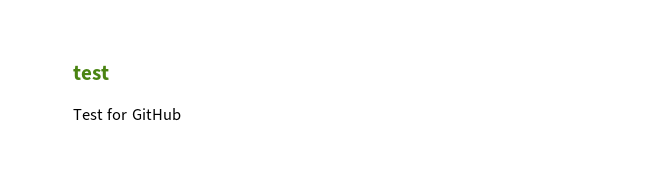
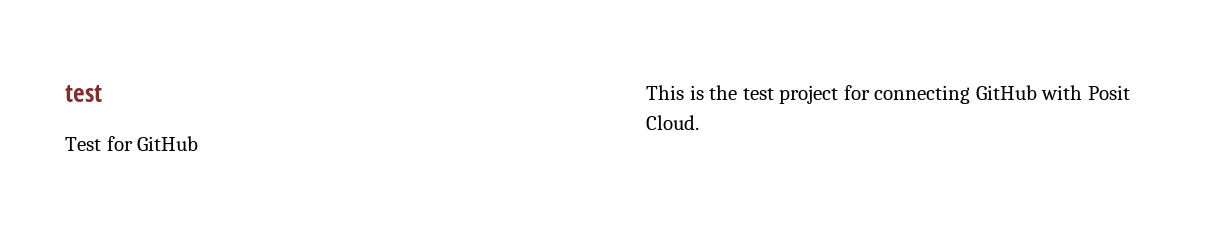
+ This is the test project for connecting GitHub with Posit Cloud.

